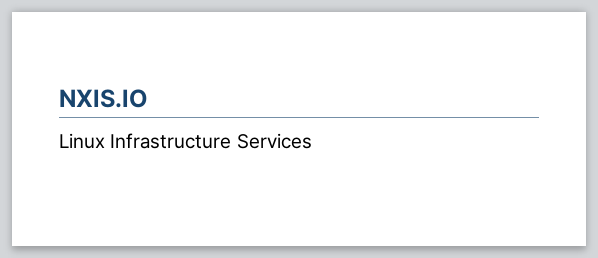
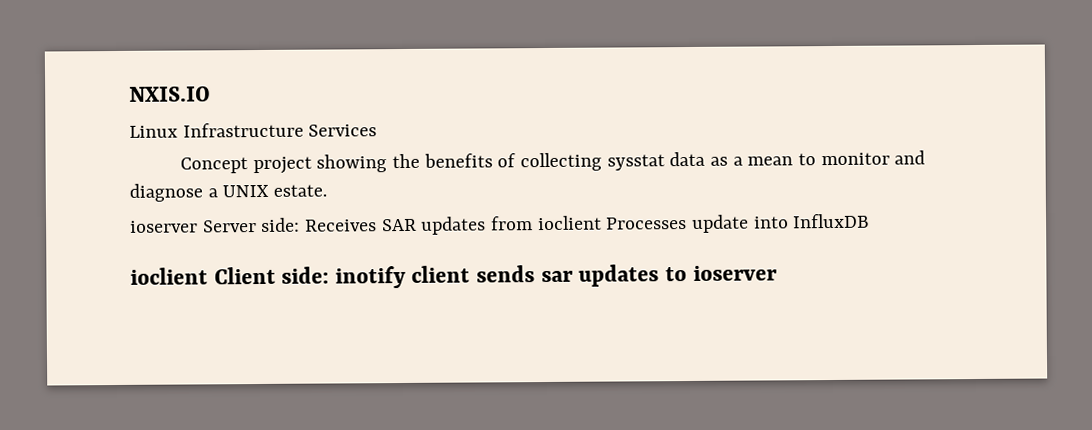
+ Concept project showing the benefits of collecting sysstat data as a mean to monitor and diagnose a UNIX estate.
+ ioserver Server side: Receives SAR updates from ioclient Processes update into InfluxDB
+ ioclient Client side: inotify client sends sar updates to ioserver

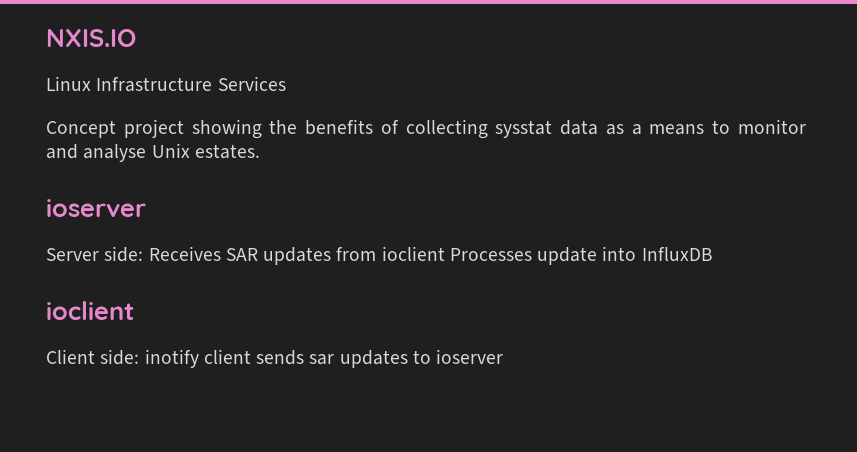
- Concept project showing the benefits of collecting sysstat data as a mean to monitor and diagnose a UNIX estate.
- ioserver Server side: Receives SAR updates from ioclient Processes update into InfluxDB
- ioclient Client side: inotify client sends sar updates to ioserver
+ Concept project showing the benefits of collecting sysstat data as a means to monitor and analyse Unix estates.
+ ioserver
+ Server side: Receives SAR updates from ioclient Processes update into InfluxDB
+ ioclient
+ Client side: inotify client sends sar updates to ioserver

